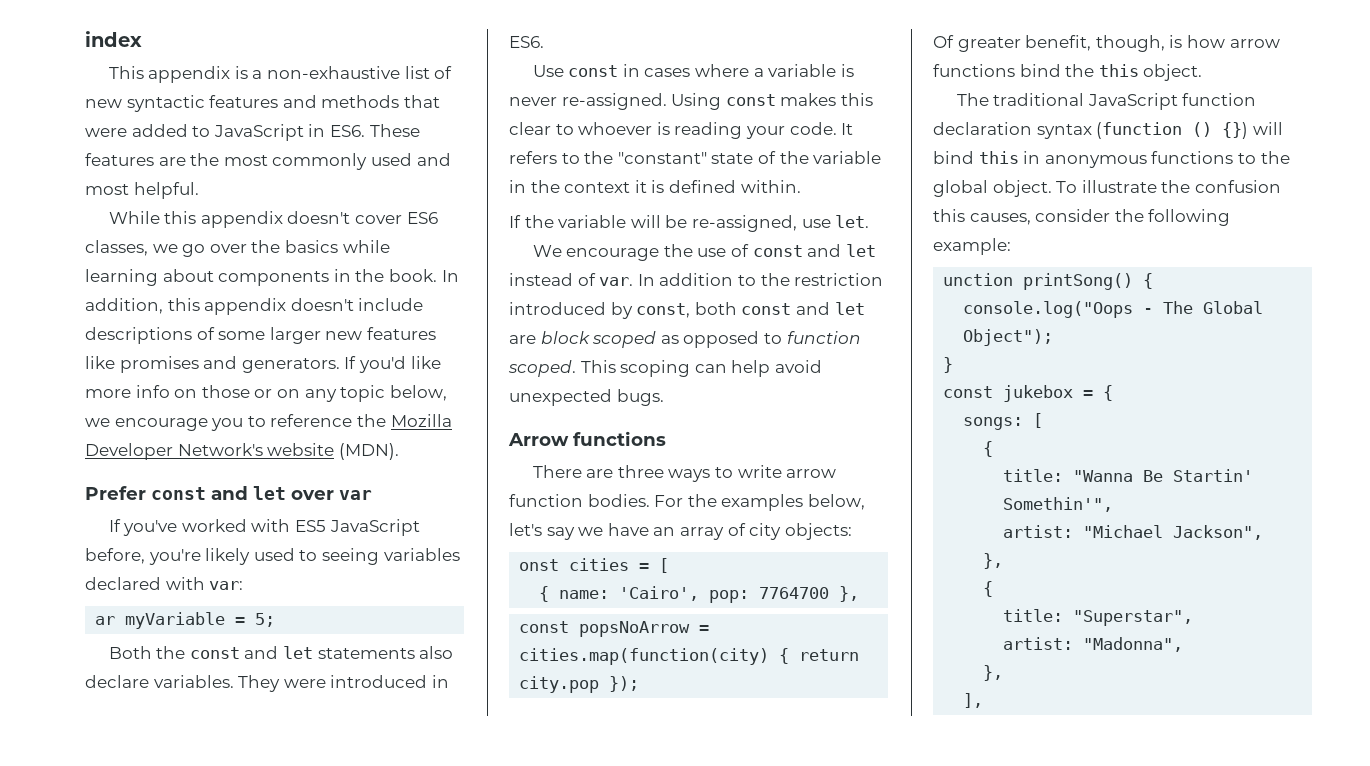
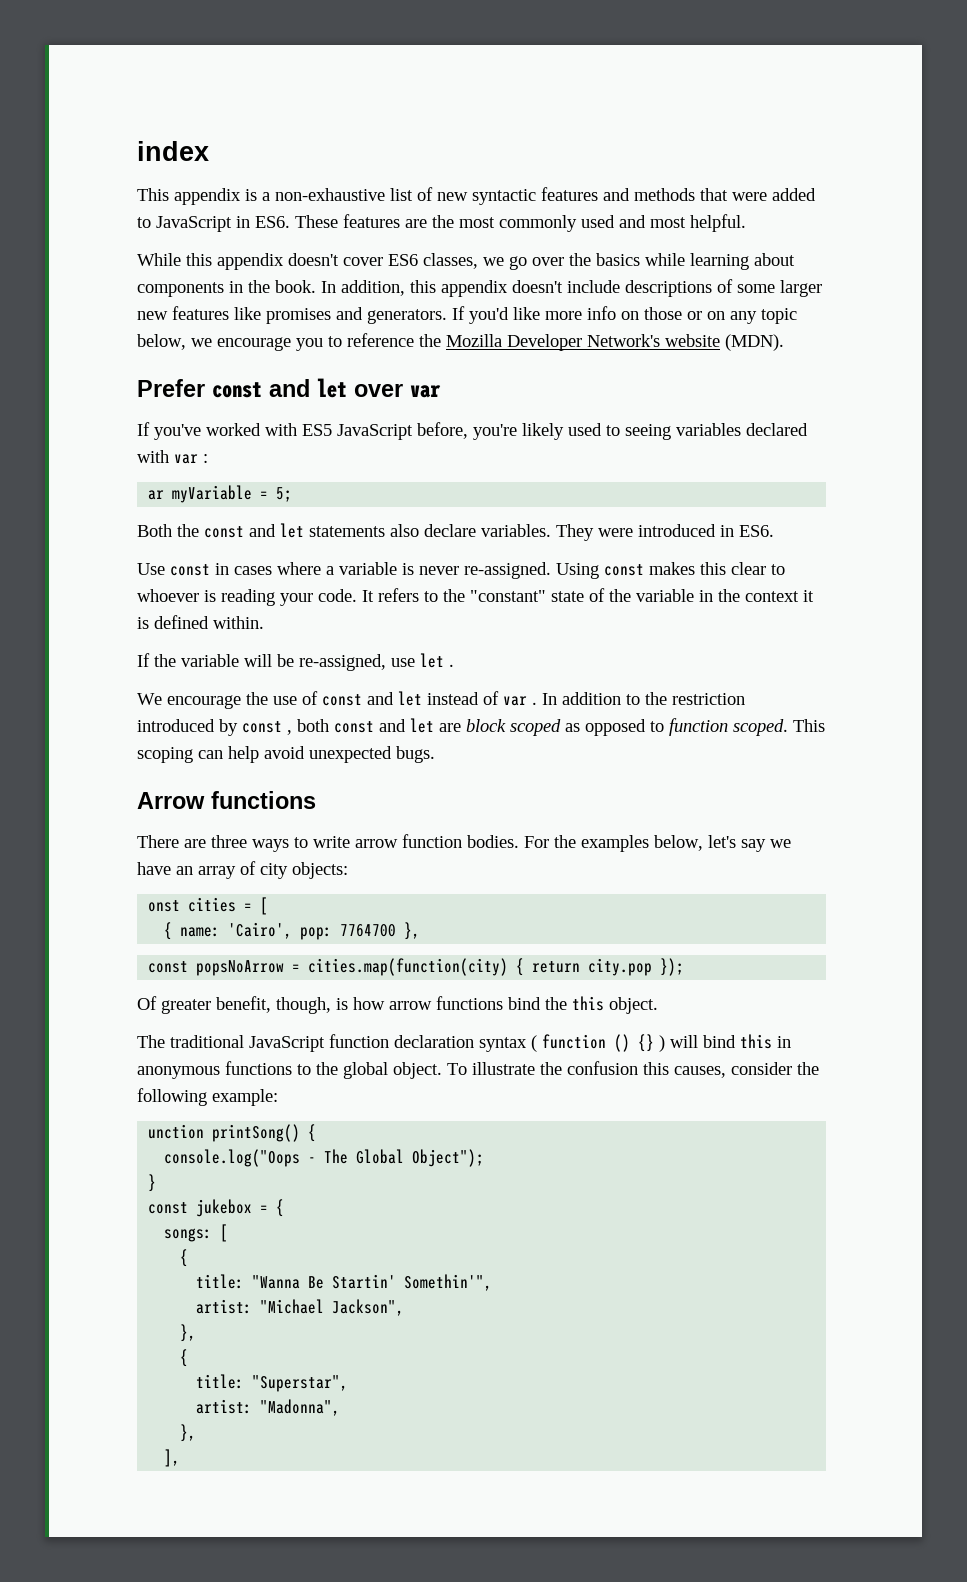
- If you've worked with ES5 JavaScript before, you're likely used to seeing variables declared with var:
+ If you've worked with ES5 JavaScript before, you're likely used to seeing variables declared with var :
- If the variable will be re-assigned, use let.
+ If the variable will be re-assigned, use let .
- We encourage the use of const and let instead of var.
+ We encourage the use of const and let instead of var .
- In addition to the restriction introduced by const, both const and let are block scoped as opposed to function scoped.
+ In addition to the restriction introduced by const , both const and let are block scoped as opposed to function scoped.
- The traditional JavaScript function declaration syntax (function () {}) will bind this in anonymous functions to the global object.
+ The traditional JavaScript function declaration syntax ( function () {} ) will bind this in anonymous functions to the global object.

